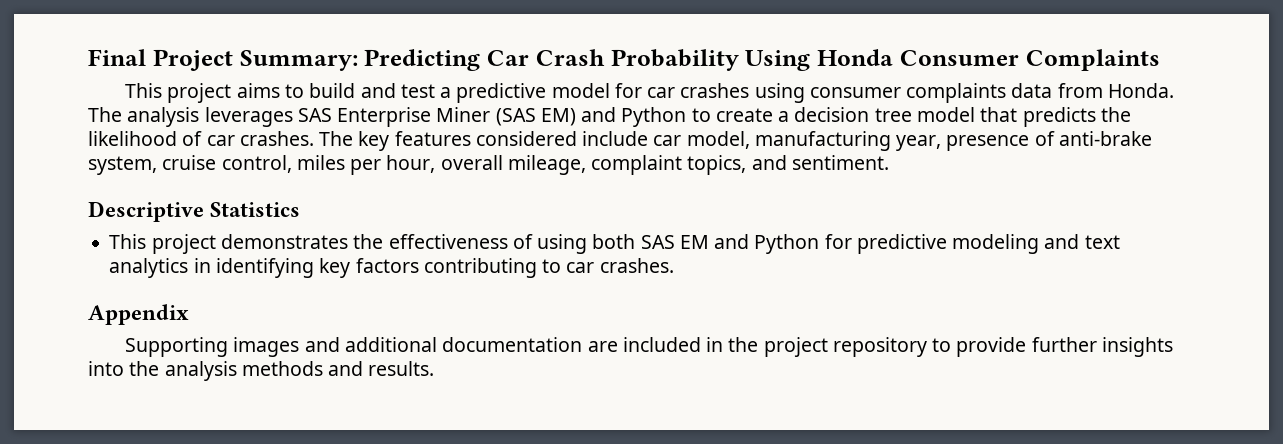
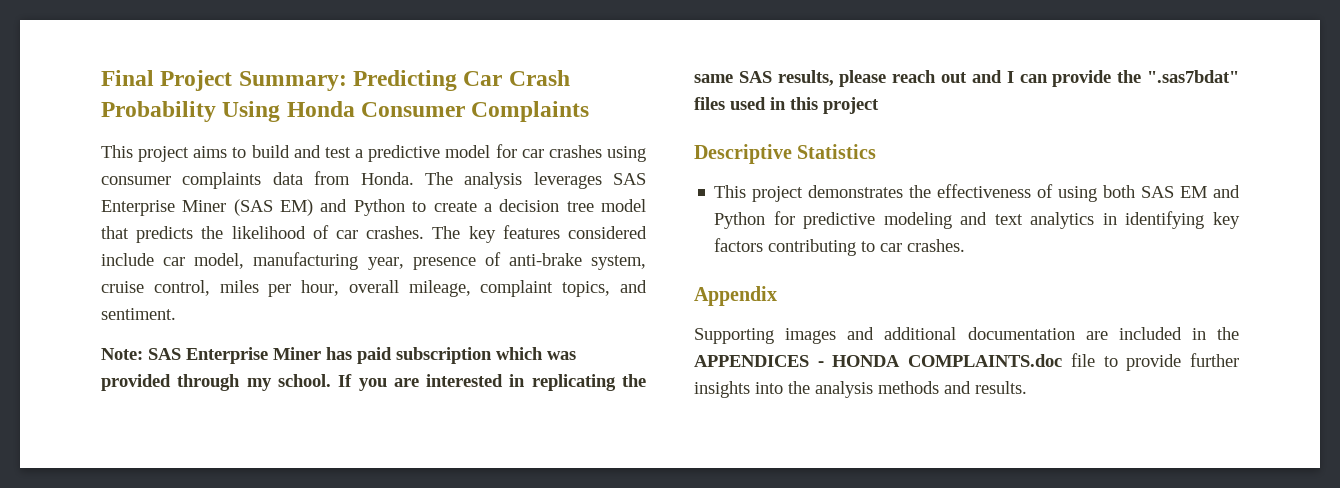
+ Note: SAS Enterprise Miner has paid subscription which was provided through my school. If you are interested in replicating the same SAS results, please reach out and I can provide the ".sas7bdat" files used in this project
- Supporting images and additional documentation are included in the project repository to provide further insights into the analysis methods and results.
+ Supporting images and additional documentation are included in the APPENDICES - HONDA COMPLAINTS.doc file to provide further insights into the analysis methods and results.

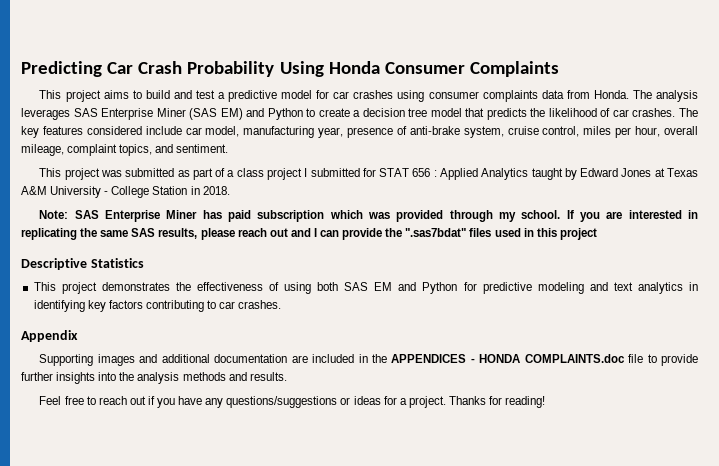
- Final Project Summary: Predicting Car Crash Probability Using Honda Consumer Complaints
+ Predicting Car Crash Probability Using Honda Consumer Complaints
+ This project was submitted as part of a class project I submitted for STAT 656 : Applied Analytics taught by Edward Jones at Texas A&M University - College Station in 2018.
+ Feel free to reach out if you have any questions/suggestions or ideas for a project. Thanks for reading!

